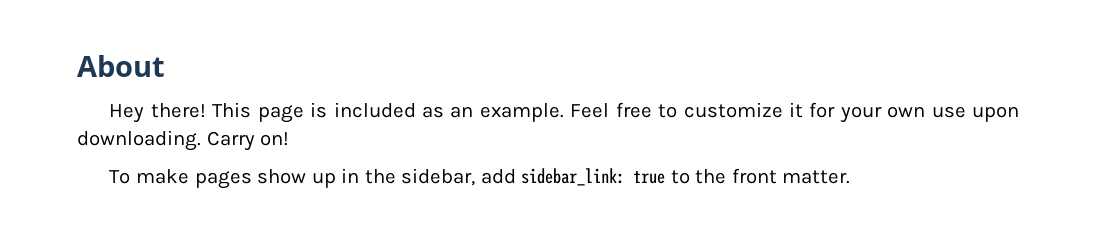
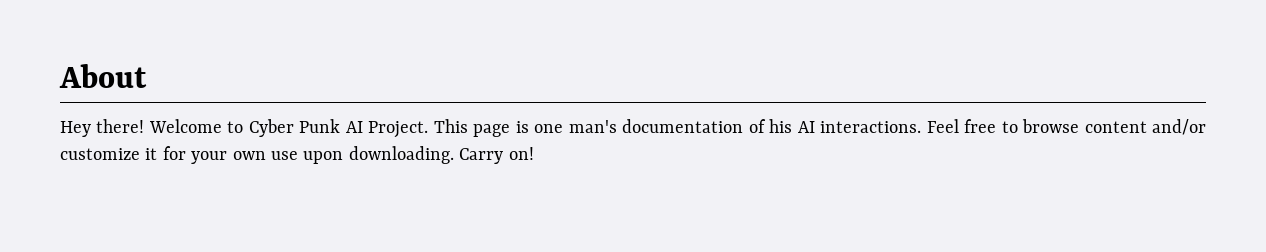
- This page is included as an example. Feel free to customize it for your own use upon downloading.
+ Welcome to Cyber Punk AI Project. This page is one man's documentation of his AI interactions. Feel free to browse content and/or customize it for your own use upon downloading.
- To make pages show up in the sidebar, add sidebar_link: true to the front matter.

